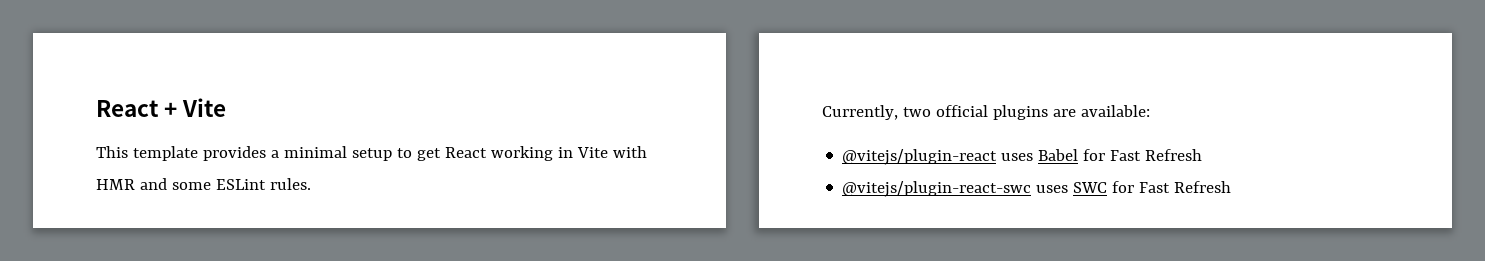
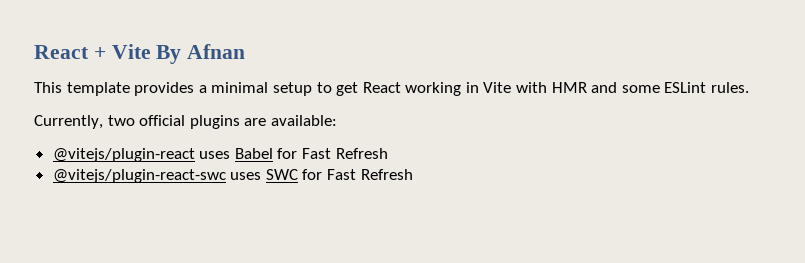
- React + Vite
+ React + Vite By Afnan

